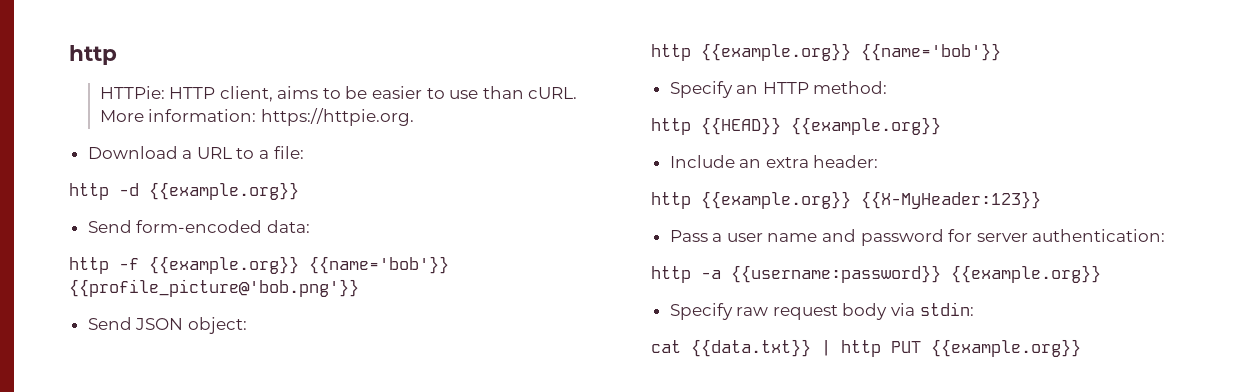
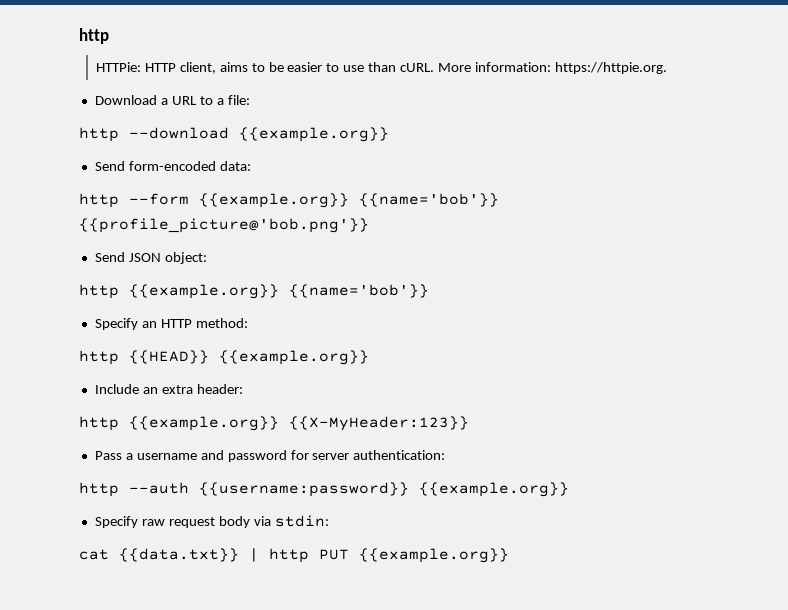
- http -d {{example.org}}
+ http --download {{example.org}}
- http -f {{example.org}} {{name='bob'}} {{profile_picture@'bob.png'}}
+ http --form {{example.org}} {{name='bob'}} {{profile_picture@'bob.png'}}
- Pass a user name and password for server authentication:
+ Pass a username and password for server authentication:
- http -a {{username:password}} {{example.org}}
+ http --auth {{username:password}} {{example.org}}

